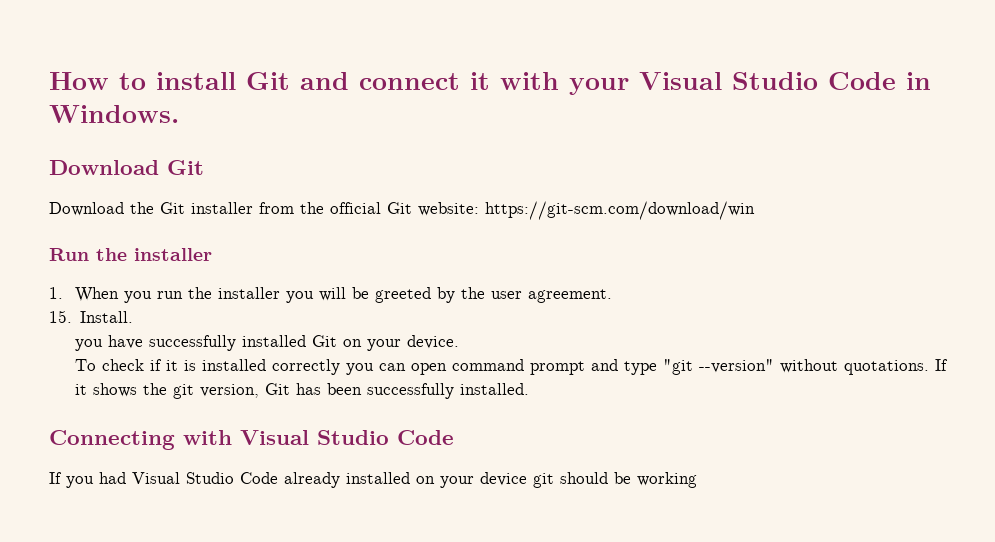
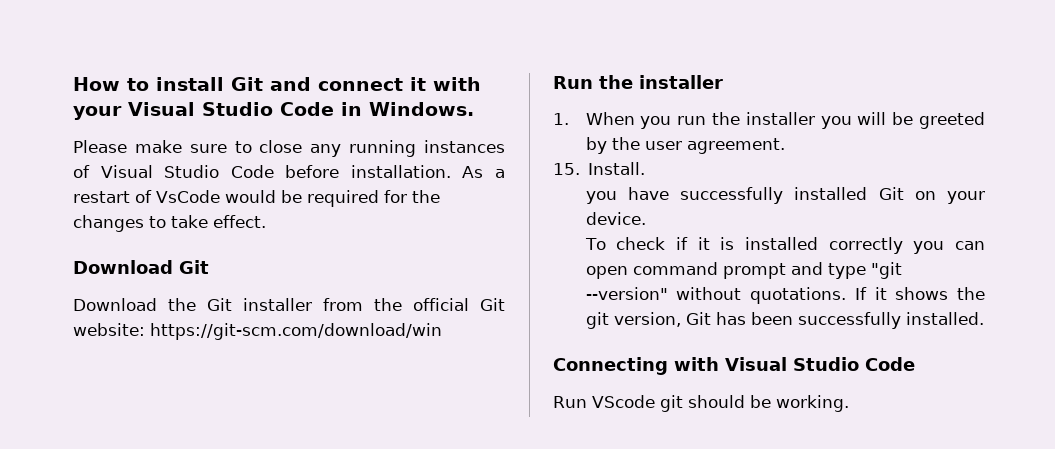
+ Please make sure to close any running instances of Visual Studio Code before installation. As a restart of VsCode would be required for the changes to take effect.
- If you had Visual Studio Code already installed on your device git should be working
+ Run VScode git should be working.

